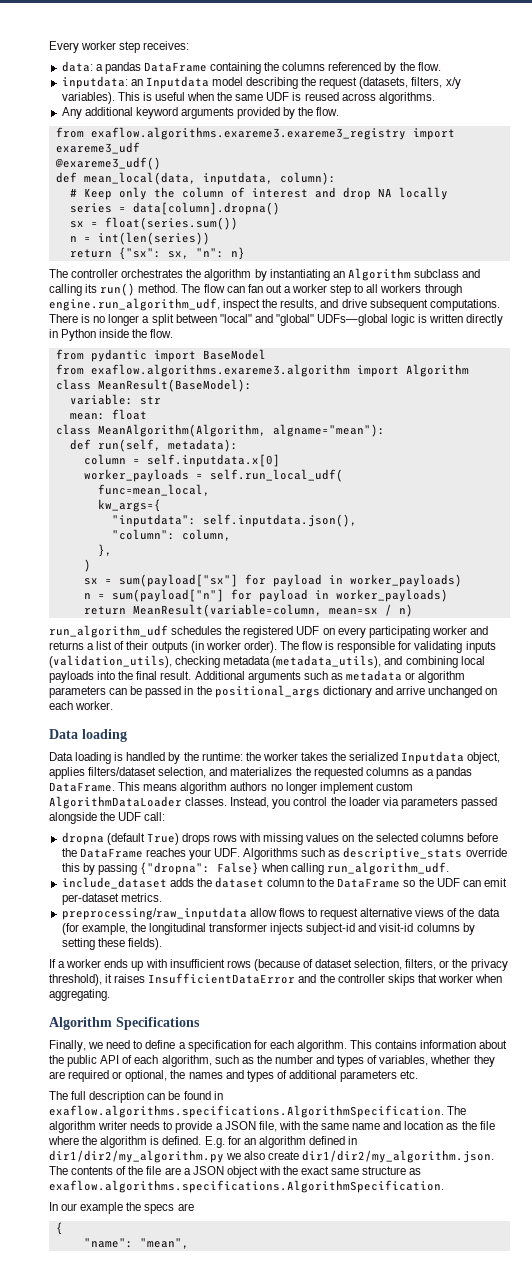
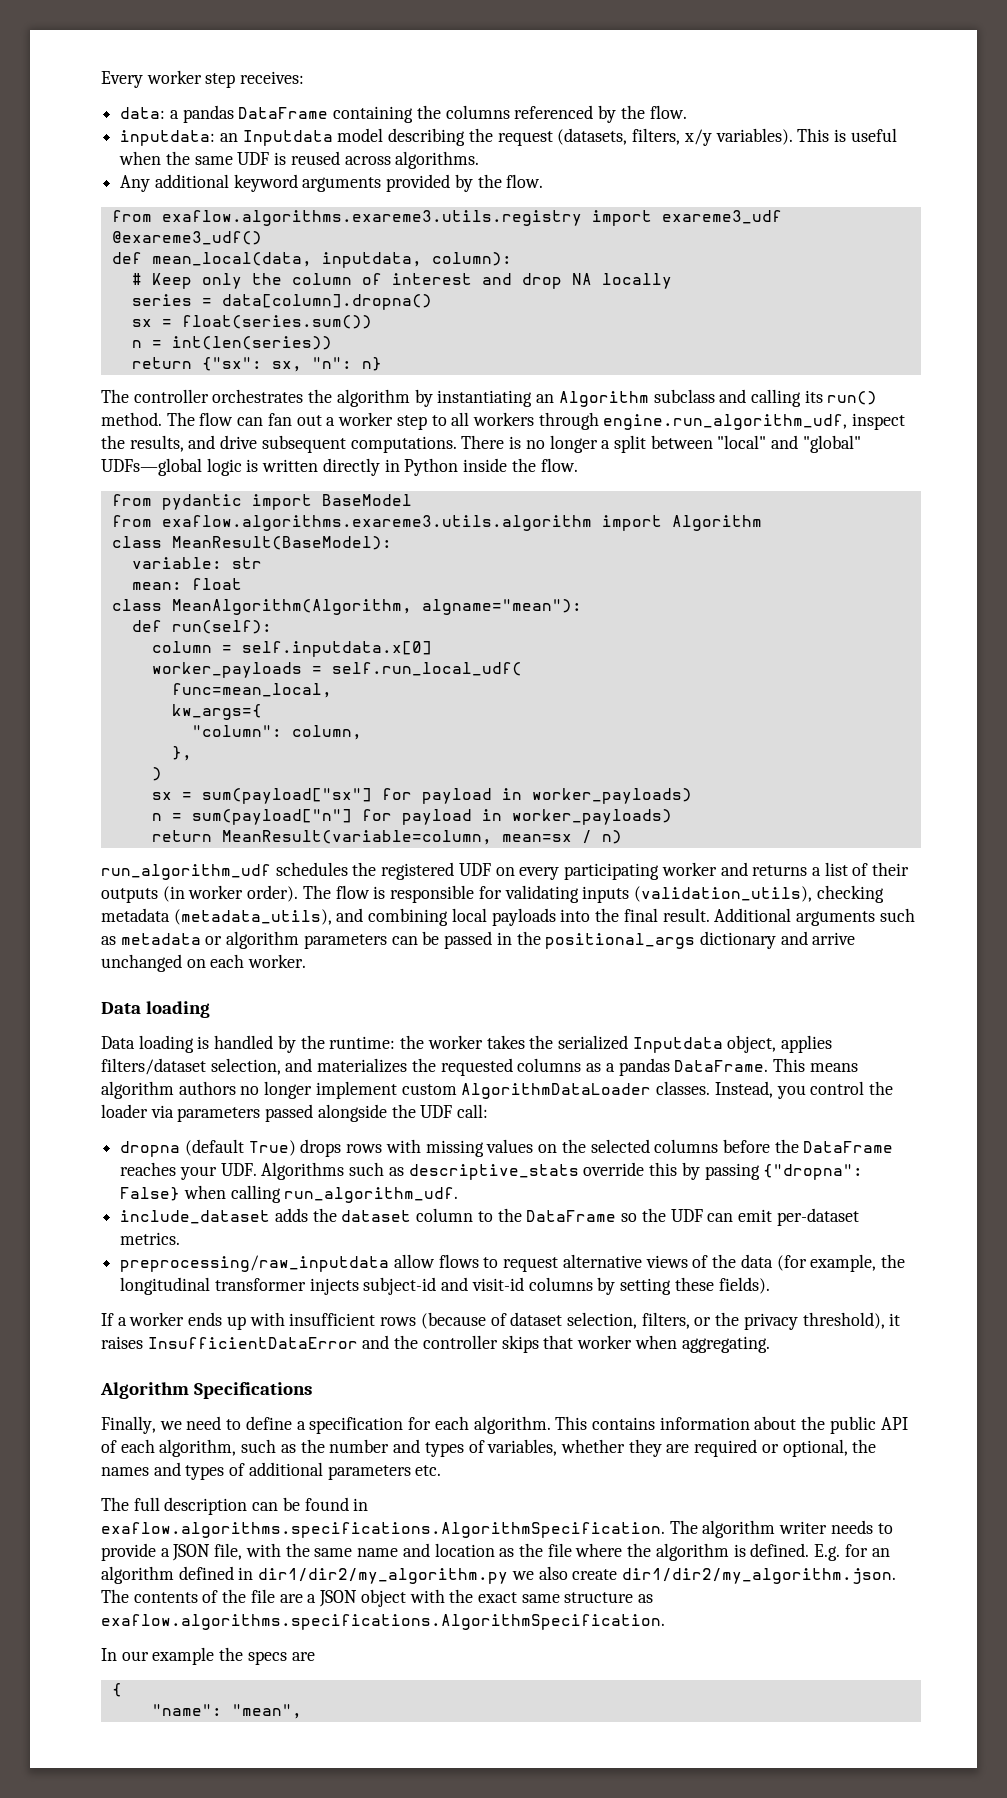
- from exaflow.algorithms.exareme3.exareme3_registry import exareme3_udf
+ from exaflow.algorithms.exareme3.utils.registry import exareme3_udf
- from exaflow.algorithms.exareme3.algorithm import Algorithm
+ from exaflow.algorithms.exareme3.utils.algorithm import Algorithm
- def run(self, metadata):
+ def run(self):
- "inputdata": self.inputdata.json(),

